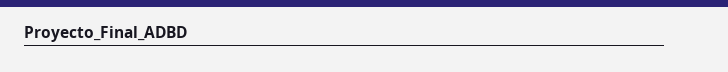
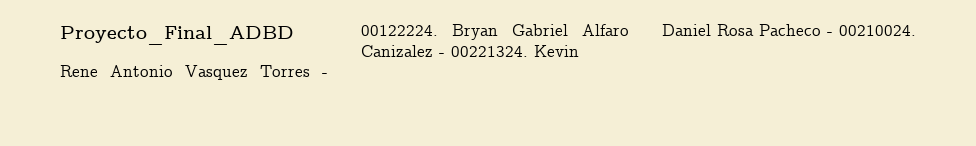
+ Rene Antonio Vasquez Torres - 00122224. Bryan Gabriel Alfaro Canizalez - 00221324. Kevin Daniel Rosa Pacheco - 00210024.

